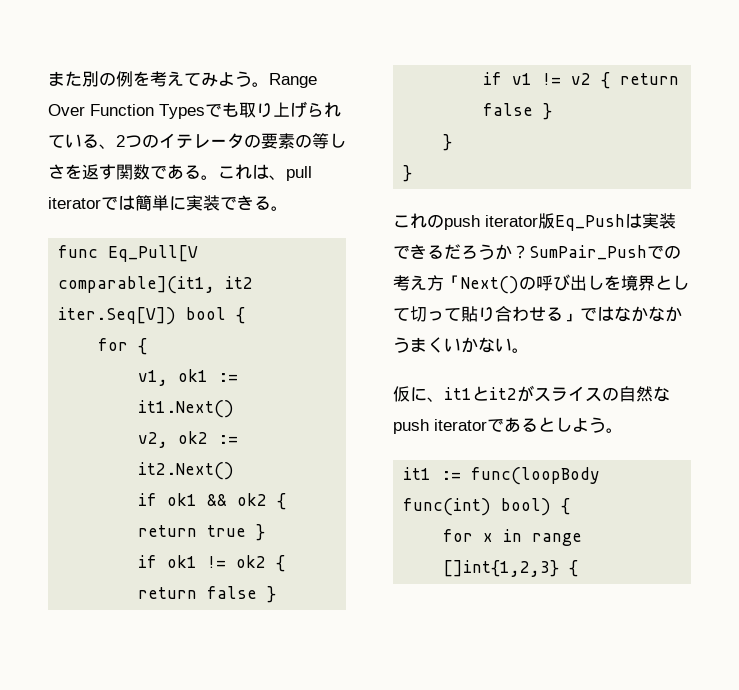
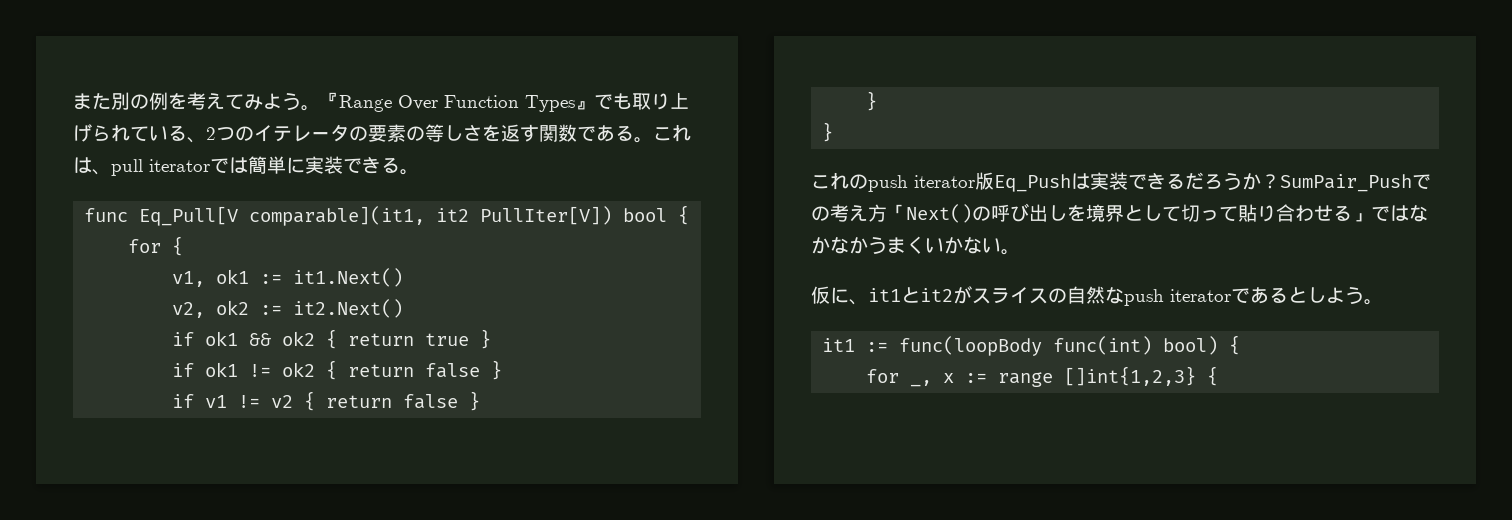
- Range Over Function Typesでも取り上げられている、2つのイテレータの要素の等しさを返す関数である。
+ 『Range Over Function Types』でも取り上げられている、2つのイテレータの要素の等しさを返す関数である。
- func Eq_Pull[V comparable](it1, it2 iter.Seq[V]) bool {
+ func Eq_Pull[V comparable](it1, it2 PullIter[V]) bool {
- for x in range []int{1,2,3} {
+ for _, x := range []int{1,2,3} {

